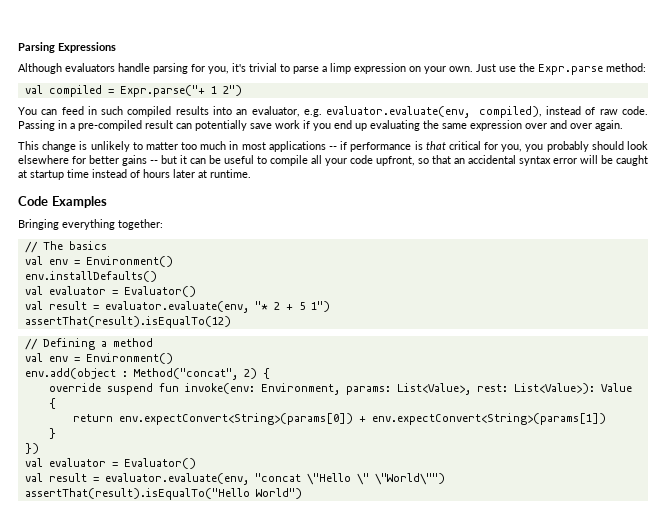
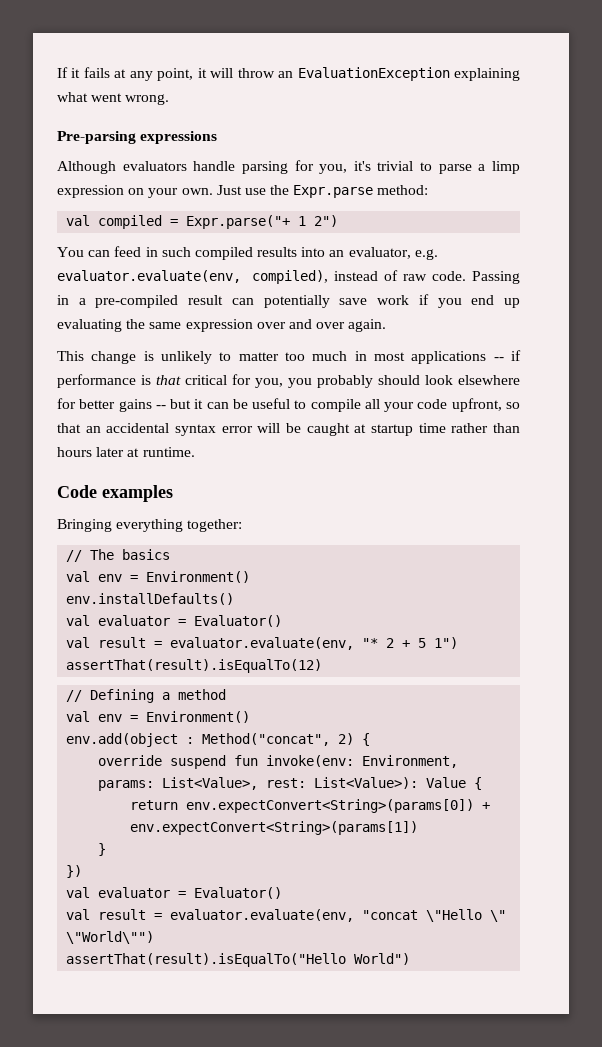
- Parsing Expressions
+ If it fails at any point, it will throw an EvaluationException explaining what went wrong.
+ Pre-parsing expressions
- This change is unlikely to matter too much in most applications -- if performance is that critical for you, you probably should look elsewhere for better gains -- but it can be useful to compile all your code upfront, so that an accidental syntax error will be caught at startup time instead of hours later at runtime.
+ This change is unlikely to matter too much in most applications -- if performance is that critical for you, you probably should look elsewhere for better gains -- but it can be useful to compile all your code upfront, so that an accidental syntax error will be caught at startup time rather than hours later at runtime.
- Code Examples
+ Code examples

